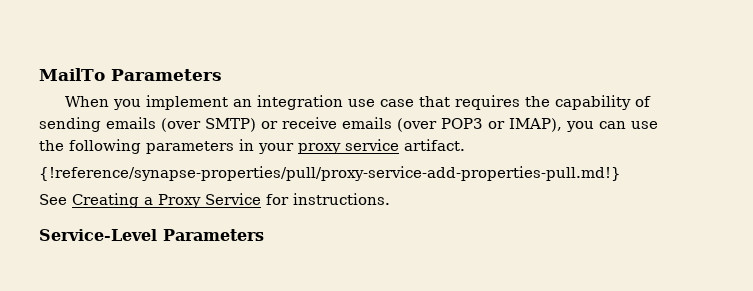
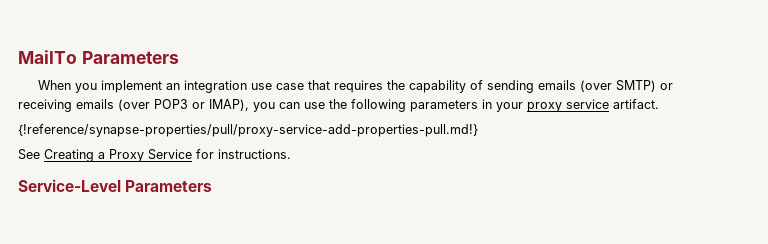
- When you implement an integration use case that requires the capability of sending emails (over SMTP) or receive emails (over POP3 or IMAP), you can use the following parameters in your proxy service artifact.
+ When you implement an integration use case that requires the capability of sending emails (over SMTP) or receiving emails (over POP3 or IMAP), you can use the following parameters in your proxy service artifact.

